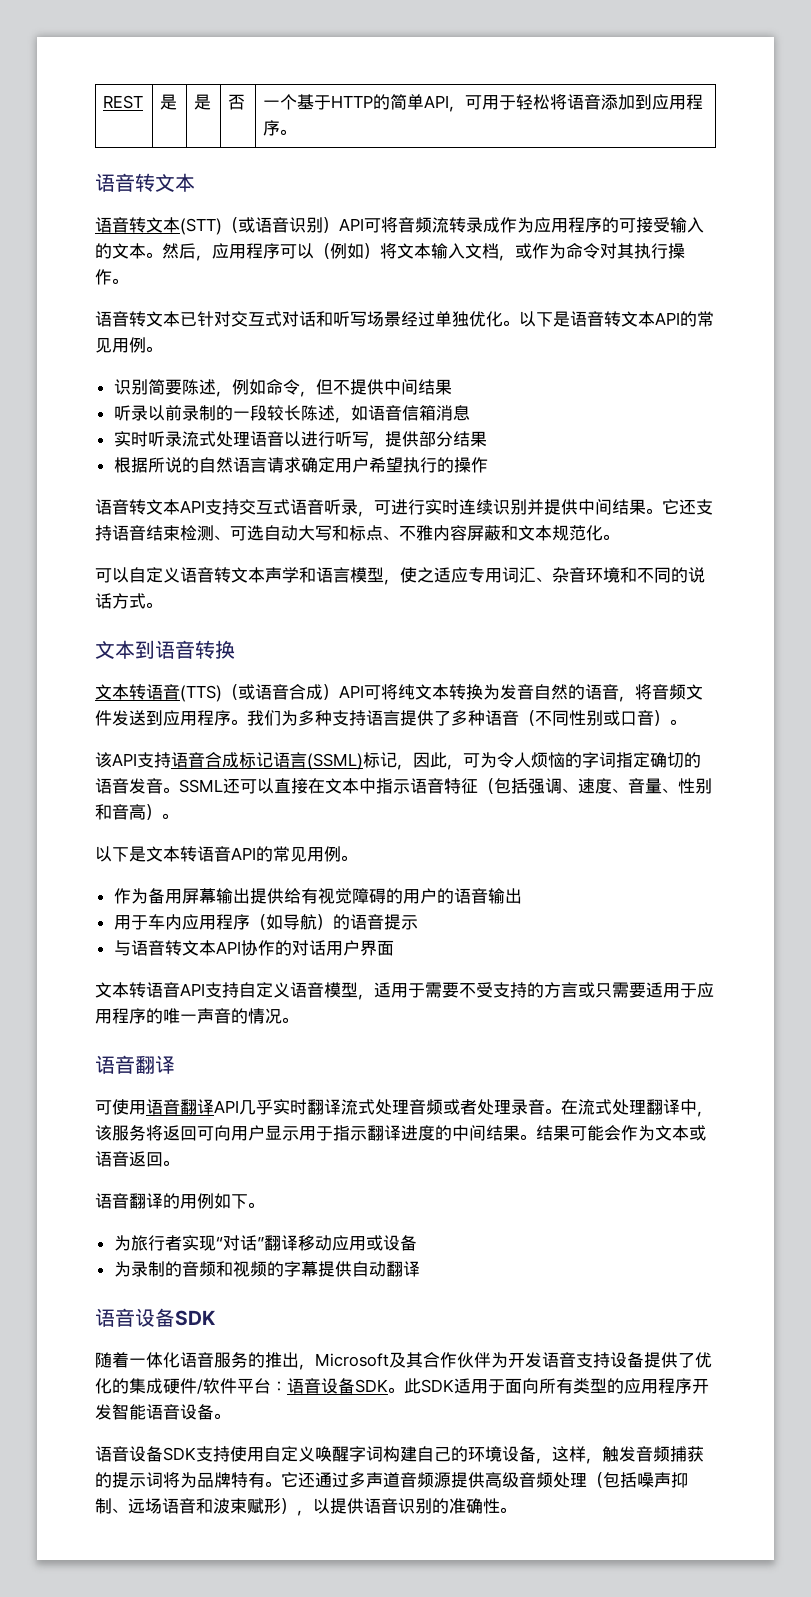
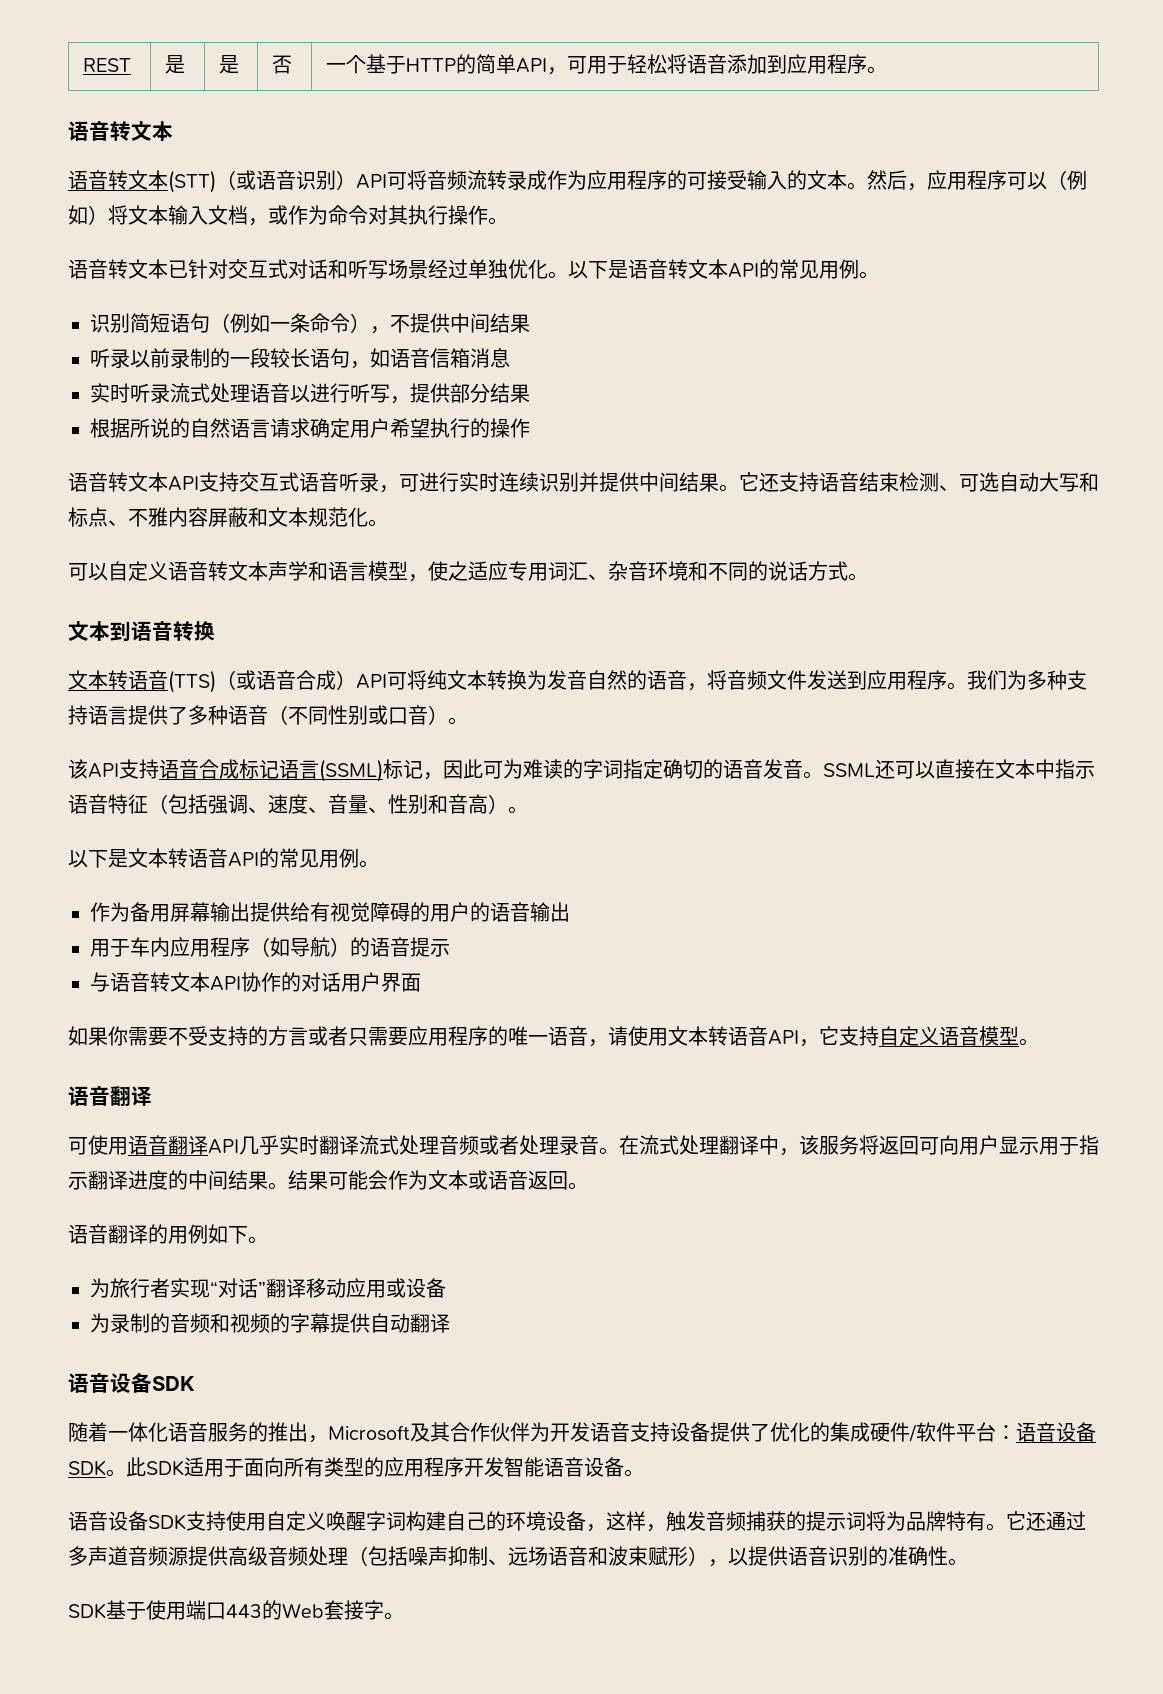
- 识别简要陈述，例如命令，但不提供中间结果
+ 识别简短语句（例如一条命令），不提供中间结果
- 听录以前录制的一段较长陈述，如语音信箱消息
+ 听录以前录制的一段较长语句，如语音信箱消息
- 该API支持语音合成标记语言(SSML)标记，因此，可为令人烦恼的字词指定确切的语音发音。
+ 该API支持语音合成标记语言(SSML)标记，因此可为难读的字词指定确切的语音发音。
- 文本转语音API支持自定义语音模型，适用于需要不受支持的方言或只需要适用于应用程序的唯一声音的情况。
+ 如果你需要不受支持的方言或者只需要应用程序的唯一语音，请使用文本转语音API，它支持自定义语音模型。
+ SDK基于使用端口443的Web套接字。

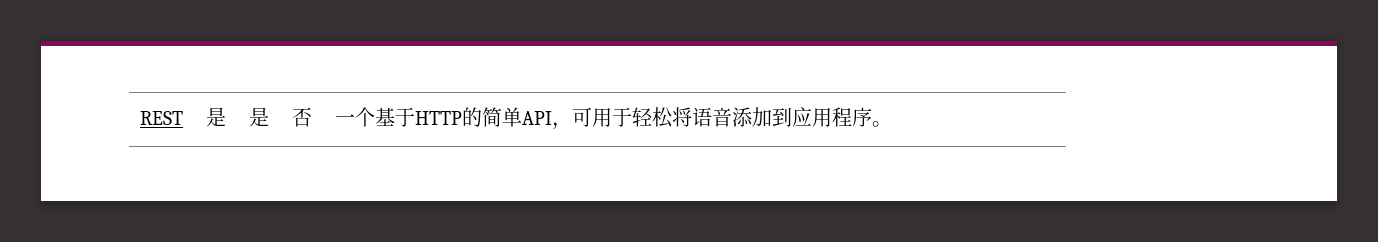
  REST | 是 | 是 | 否 | 一个基于HTTP的简单API，可用于轻松将语音添加到应用程序。
- 语音转文本
- 语音转文本(STT)（或语音识别）API可将音频流转录成作为应用程序的可接受输入的文本。然后，应用程序可以（例如）将文本输入文档，或作为命令对其执行操作。
- 语音转文本已针对交互式对话和听写场景经过单独优化。以下是语音转文本API的常见用例。
- 识别简短语句（例如一条命令），不提供中间结果
- 听录以前录制的一段较长语句，如语音信箱消息
- 实时听录流式处理语音以进行听写，提供部分结果
- 根据所说的自然语言请求确定用户希望执行的操作
- 语音转文本API支持交互式语音听录，可进行实时连续识别并提供中间结果。它还支持语音结束检测、可选自动大写和标点、不雅内容屏蔽和文本规范化。
- 可以自定义语音转文本声学和语言模型，使之适应专用词汇、杂音环境和不同的说话方式。
- 文本到语音转换
- 文本转语音(TTS)（或语音合成）API可将纯文本转换为发音自然的语音，将音频文件发送到应用程序。我们为多种支持语言提供了多种语音（不同性别或口音）。
- 该API支持语音合成标记语言(SSML)标记，因此可为难读的字词指定确切的语音发音。SSML还可以直接在文本中指示语音特征（包括强调、速度、音量、性别和音高）。
- 以下是文本转语音API的常见用例。
- 作为备用屏幕输出提供给有视觉障碍的用户的语音输出
- 用于车内应用程序（如导航）的语音提示
- 与语音转文本API协作的对话用户界面
- 如果你需要不受支持的方言或者只需要应用程序的唯一语音，请使用文本转语音API，它支持自定义语音模型。
- 语音翻译
- 可使用语音翻译API几乎实时翻译流式处理音频或者处理录音。在流式处理翻译中，该服务将返回可向用户显示用于指示翻译进度的中间结果。结果可能会作为文本或语音返回。
- 语音翻译的用例如下。
- 为旅行者实现“对话”翻译移动应用或设备
- 为录制的音频和视频的字幕提供自动翻译
- 语音设备SDK
- 随着一体化语音服务的推出，Microsoft及其合作伙伴为开发语音支持设备提供了优化的集成硬件/软件平台：语音设备SDK。此SDK适用于面向所有类型的应用程序开发智能语音设备。
- 语音设备SDK支持使用自定义唤醒字词构建自己的环境设备，这样，触发音频捕获的提示词将为品牌特有。它还通过多声道音频源提供高级音频处理（包括噪声抑制、远场语音和波束赋形），以提供语音识别的准确性。
- SDK基于使用端口443的Web套接字。

